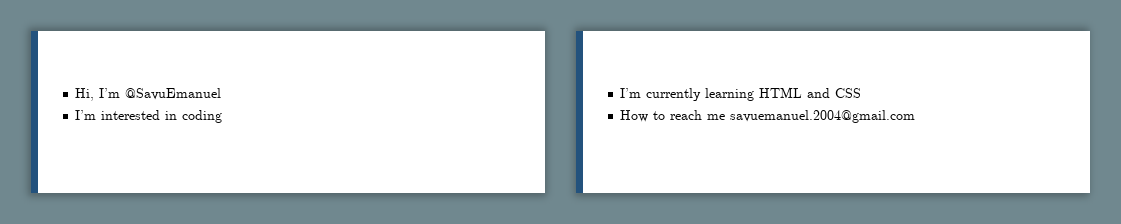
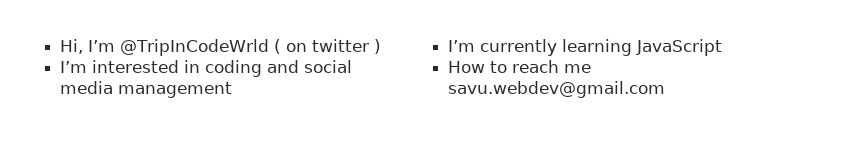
- Hi, I’m @SavuEmanuel
+ Hi, I’m @TripInCodeWrld ( on twitter )
- I’m interested in coding
+ I’m interested in coding and social media management
- I’m currently learning HTML and CSS
+ I’m currently learning JavaScript
- How to reach me savuemanuel.2004@gmail.com
+ How to reach me savu.webdev@gmail.com

